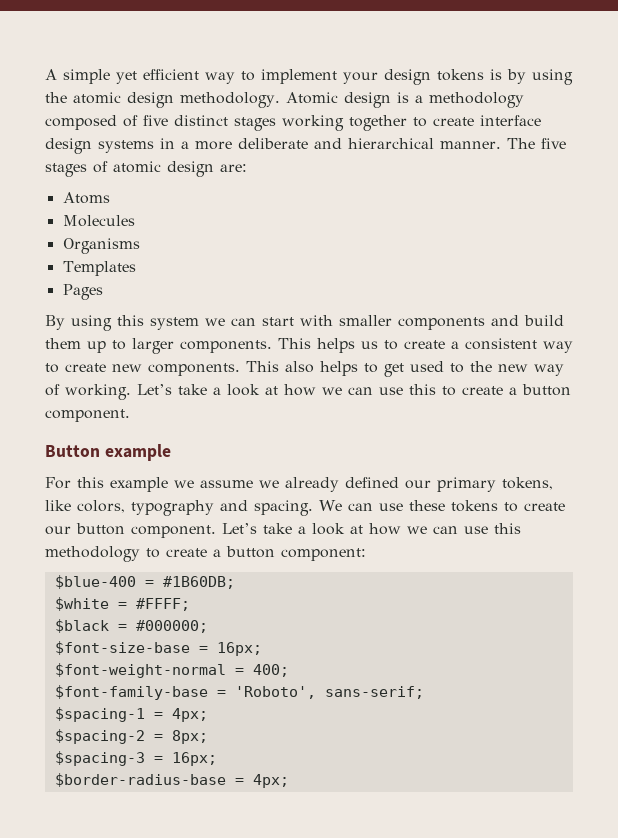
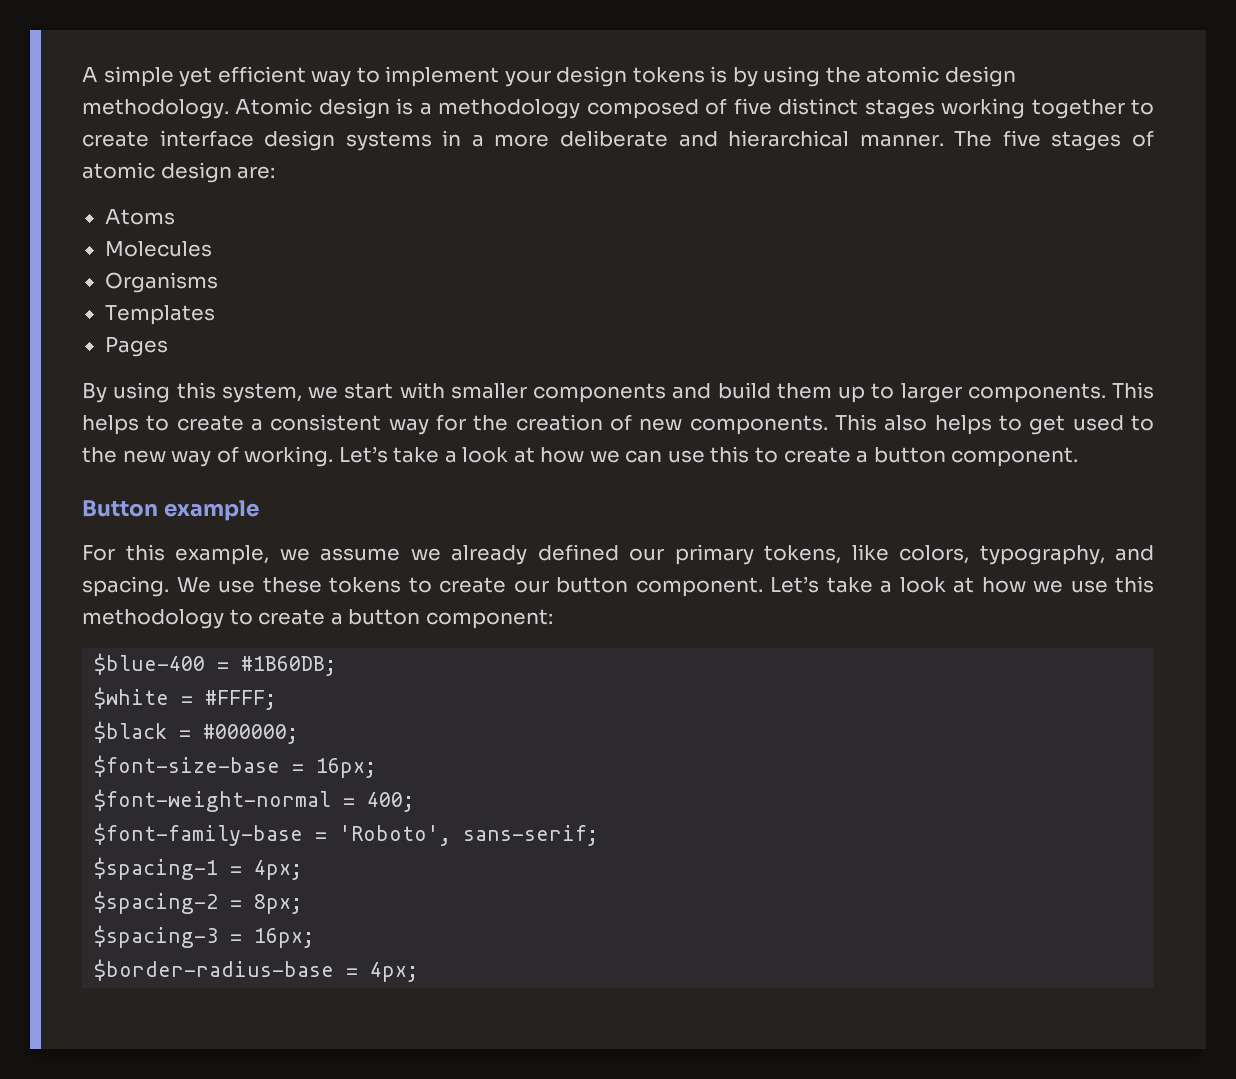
- By using this system we can start with smaller components and build them up to larger components.
+ By using this system, we start with smaller components and build them up to larger components.
- This helps us to create a consistent way to create new components.
+ This helps to create a consistent way for the creation of new components.
- For this example we assume we already defined our primary tokens, like colors, typography and spacing.
+ For this example, we assume we already defined our primary tokens, like colors, typography, and spacing.
- We can use these tokens to create our button component.
+ We use these tokens to create our button component.
- Let’s take a look at how we can use this methodology to create a button component:
+ Let’s take a look at how we use this methodology to create a button component:

